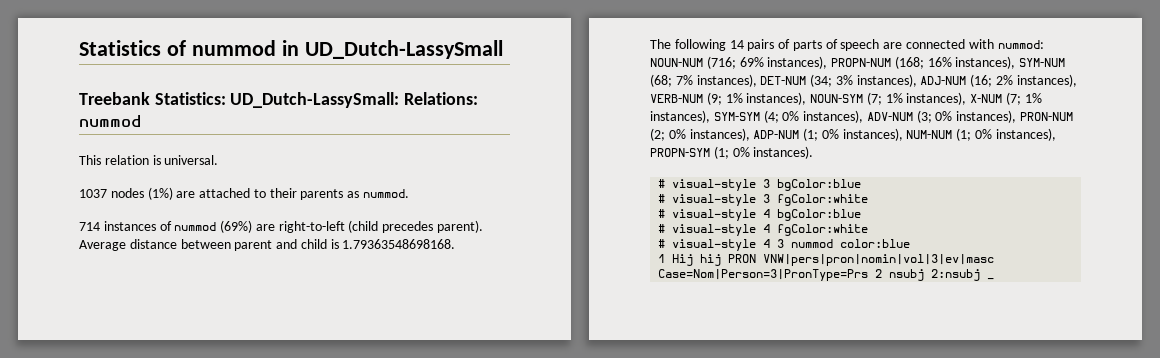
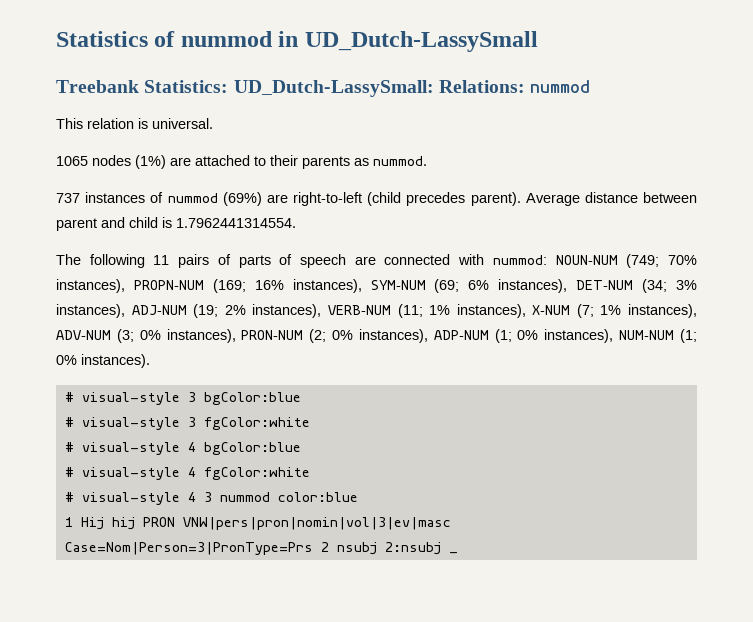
- 1037 nodes (1%) are attached to their parents as nummod.
+ 1065 nodes (1%) are attached to their parents as nummod.
- 714 instances of nummod (69%) are right-to-left (child precedes parent).
+ 737 instances of nummod (69%) are right-to-left (child precedes parent).
- Average distance between parent and child is 1.79363548698168.
+ Average distance between parent and child is 1.7962441314554.
- The following 14 pairs of parts of speech are connected with nummod: NOUN-NUM (716; 69% instances), PROPN-NUM (168; 16% instances), SYM-NUM (68; 7% instances), DET-NUM (34; 3% instances), ADJ-NUM (16; 2% instances), VERB-NUM (9; 1% instances), NOUN-SYM (7; 1% instances), X-NUM (7; 1% instances), SYM-SYM (4; 0% instances), ADV-NUM (3; 0% instances), PRON-NUM (2; 0% instances), ADP-NUM (1; 0% instances), NUM-NUM (1; 0% instances), PROPN-SYM (1; 0% instances).
+ The following 11 pairs of parts of speech are connected with nummod: NOUN-NUM (749; 70% instances), PROPN-NUM (169; 16% instances), SYM-NUM (69; 6% instances), DET-NUM (34; 3% instances), ADJ-NUM (19; 2% instances), VERB-NUM (11; 1% instances), X-NUM (7; 1% instances), ADV-NUM (3; 0% instances), PRON-NUM (2; 0% instances), ADP-NUM (1; 0% instances), NUM-NUM (1; 0% instances).

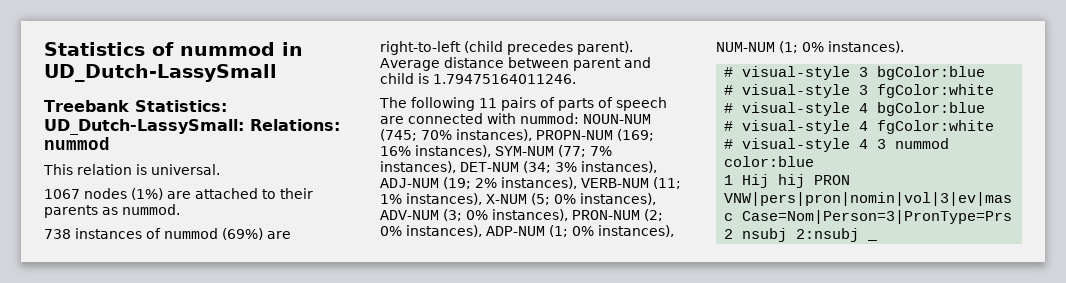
- 1065 nodes (1%) are attached to their parents as nummod.
+ 1067 nodes (1%) are attached to their parents as nummod.
- 737 instances of nummod (69%) are right-to-left (child precedes parent).
+ 738 instances of nummod (69%) are right-to-left (child precedes parent).
- Average distance between parent and child is 1.7962441314554.
+ Average distance between parent and child is 1.79475164011246.
- The following 11 pairs of parts of speech are connected with nummod: NOUN-NUM (749; 70% instances), PROPN-NUM (169; 16% instances), SYM-NUM (69; 6% instances), DET-NUM (34; 3% instances), ADJ-NUM (19; 2% instances), VERB-NUM (11; 1% instances), X-NUM (7; 1% instances), ADV-NUM (3; 0% instances), PRON-NUM (2; 0% instances), ADP-NUM (1; 0% instances), NUM-NUM (1; 0% instances).
+ The following 11 pairs of parts of speech are connected with nummod: NOUN-NUM (745; 70% instances), PROPN-NUM (169; 16% instances), SYM-NUM (77; 7% instances), DET-NUM (34; 3% instances), ADJ-NUM (19; 2% instances), VERB-NUM (11; 1% instances), X-NUM (5; 0% instances), ADV-NUM (3; 0% instances), PRON-NUM (2; 0% instances), ADP-NUM (1; 0% instances), NUM-NUM (1; 0% instances).

